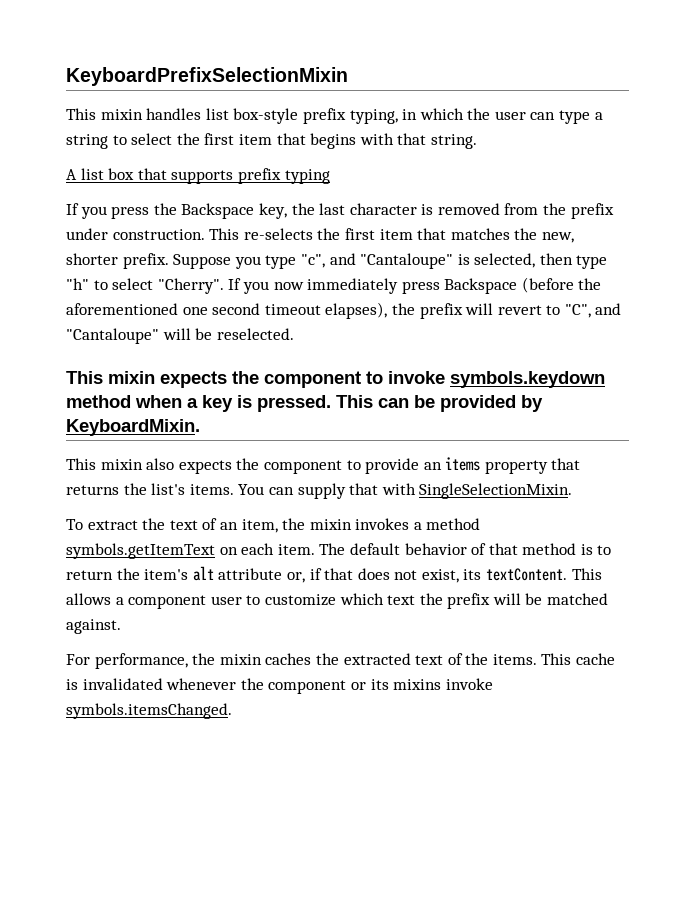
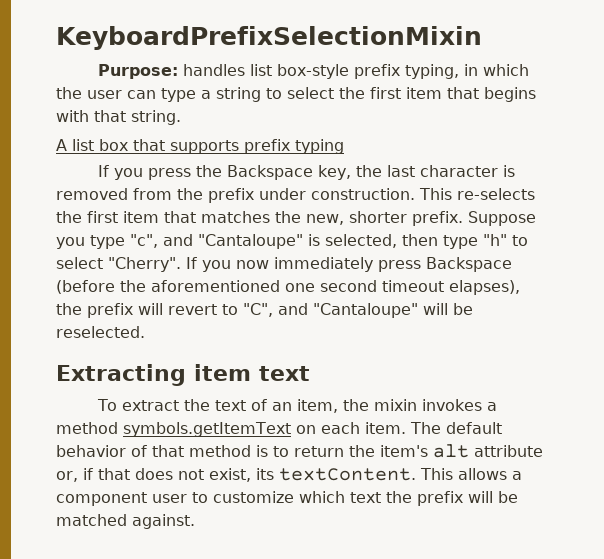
- This mixin handles list box-style prefix typing, in which the user can type a string to select the first item that begins with that string.
+ Purpose: handles list box-style prefix typing, in which the user can type a string to select the first item that begins with that string.
- This mixin expects the component to invoke symbols.keydown method when a key is pressed. This can be provided by KeyboardMixin.
- This mixin also expects the component to provide an items property that returns the list's items. You can supply that with SingleSelectionMixin.
+ Extracting item text
- For performance, the mixin caches the extracted text of the items. This cache is invalidated whenever the component or its mixins invoke symbols.itemsChanged.

